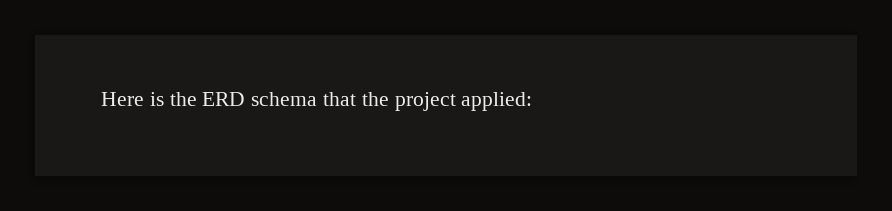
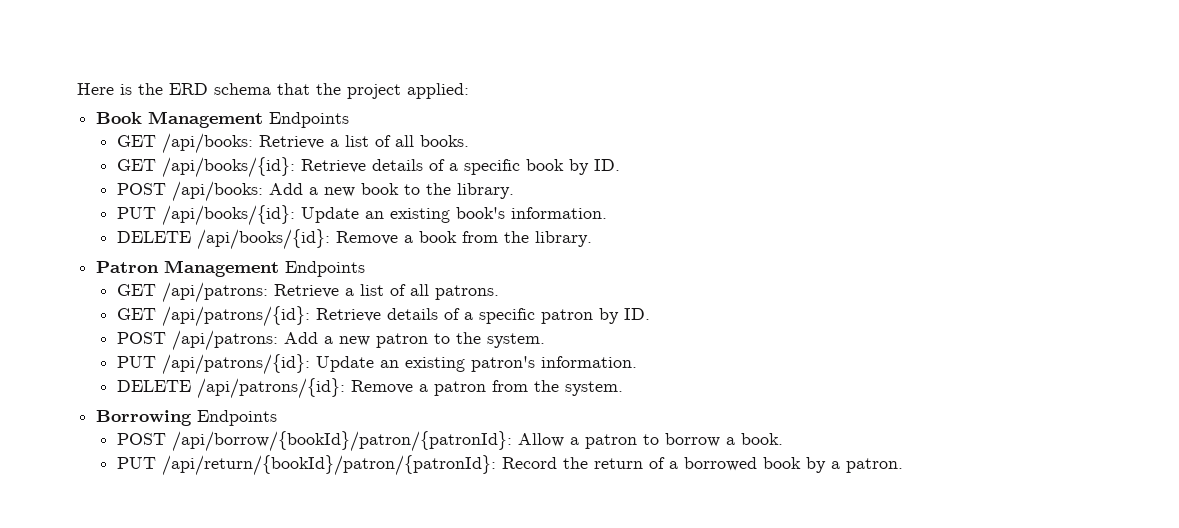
+ Book Management Endpoints
+ GET /api/books: Retrieve a list of all books.
+ GET /api/books/{id}: Retrieve details of a specific book by ID.
+ POST /api/books: Add a new book to the library.
+ PUT /api/books/{id}: Update an existing book's information.
+ DELETE /api/books/{id}: Remove a book from the library.
+ Patron Management Endpoints
+ GET /api/patrons: Retrieve a list of all patrons.
+ GET /api/patrons/{id}: Retrieve details of a specific patron by ID.
+ POST /api/patrons: Add a new patron to the system.
+ PUT /api/patrons/{id}: Update an existing patron's information.
+ DELETE /api/patrons/{id}: Remove a patron from the system.
+ Borrowing Endpoints
+ POST /api/borrow/{bookId}/patron/{patronId}: Allow a patron to borrow a book.
+ PUT /api/return/{bookId}/patron/{patronId}: Record the return of a borrowed book by a patron.

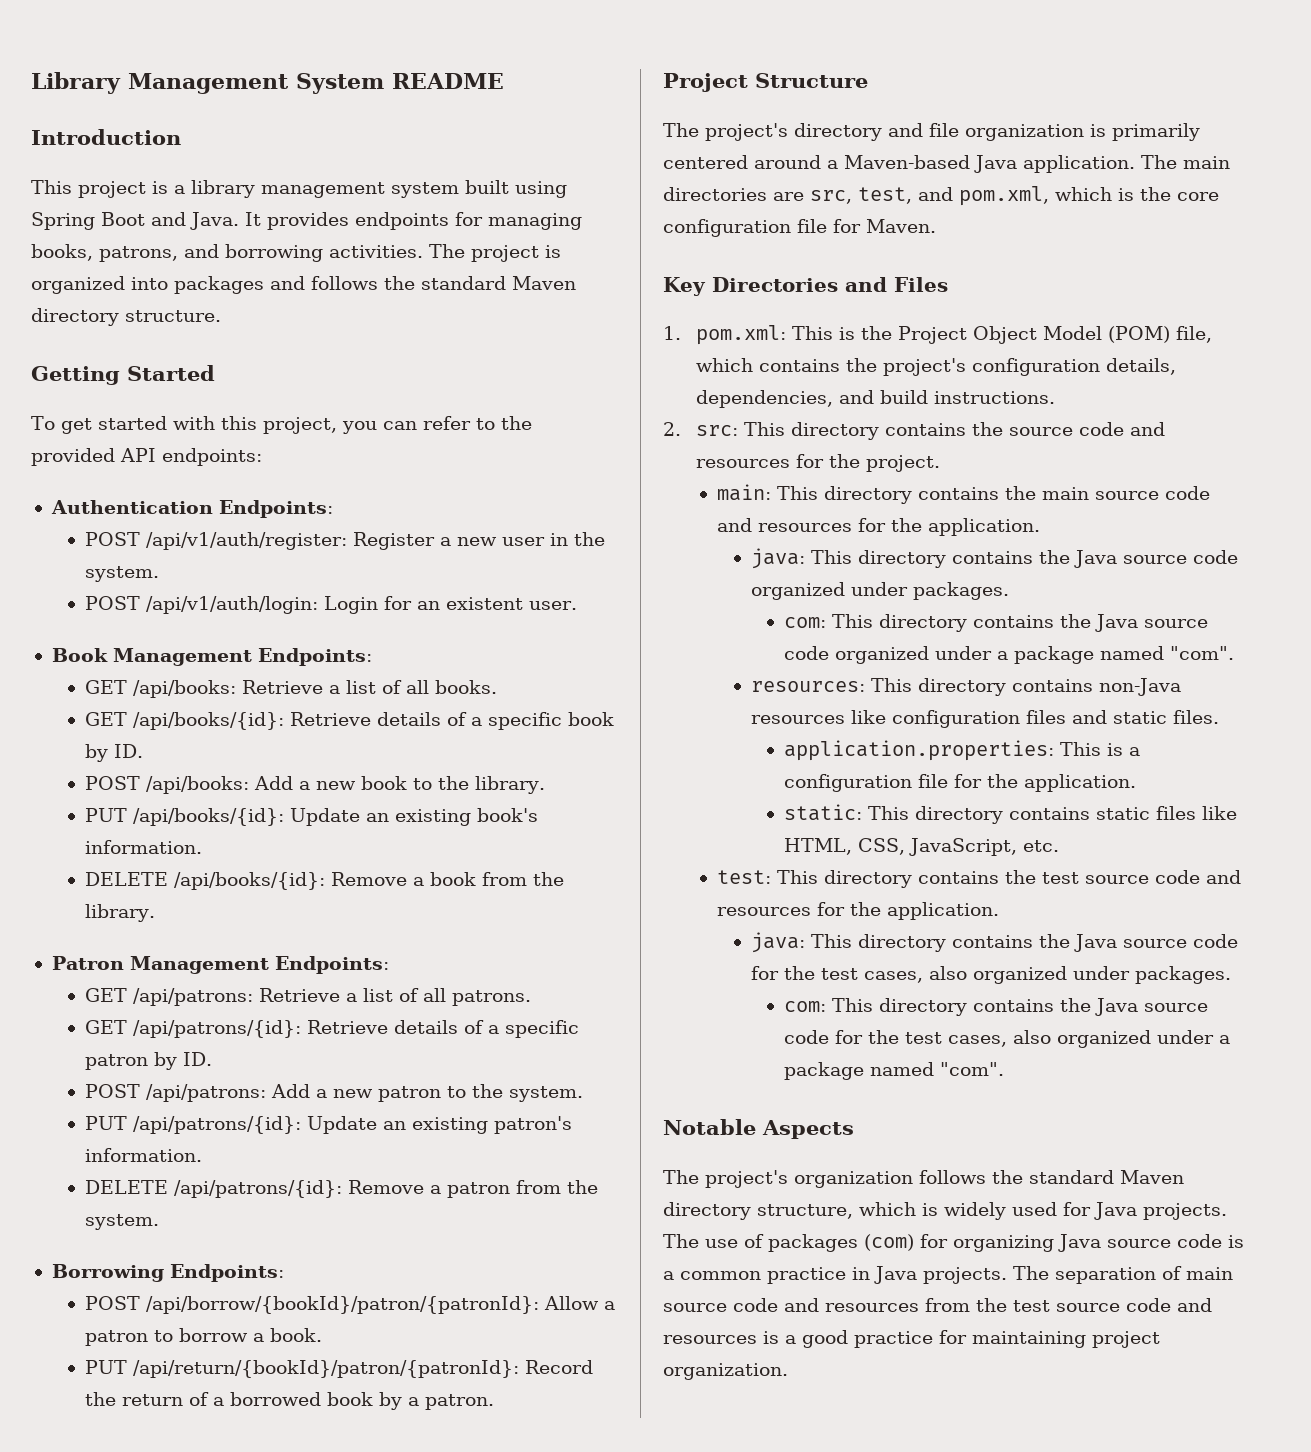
- Here is the ERD schema that the project applied:
+ Library Management System README
+ Introduction
+ This project is a library management system built using Spring Boot and Java. It provides endpoints for managing books, patrons, and borrowing activities. The project is organized into packages and follows the standard Maven directory structure.
+ Getting Started
+ To get started with this project, you can refer to the provided API endpoints:
+ Authentication Endpoints:
+ POST /api/v1/auth/register: Register a new user in the system.
+ POST /api/v1/auth/login: Login for an existent user.
- Book Management Endpoints
+ Book Management Endpoints:
- Patron Management Endpoints
+ Patron Management Endpoints:
- Borrowing Endpoints
+ Borrowing Endpoints:
+ Project Structure
+ The project's directory and file organization is primarily centered around a Maven-based Java application. The main directories are src, test, and pom.xml, which is the core configuration file for Maven.
+ Key Directories and Files
+ 1. pom.xml: This is the Project Object Model (POM) file, which contains the project's configuration details, dependencies, and build instructions.
+ 2. src: This directory contains the source code and resources for the project.
+ main: This directory contains the main source code and resources for the application.
+ java: This directory contains the Java source code organized under packages.
+ com: This directory contains the Java source code organized under a package named "com".
+ resources: This directory contains non-Java resources like configuration files and static files.
+ application.properties: This is a configuration file for the application.
+ static: This directory contains static files like HTML, CSS, JavaScript, etc.
+ test: This directory contains the test source code and resources for the application.
+ java: This directory contains the Java source code for the test cases, also organized under packages.
+ com: This directory contains the Java source code for the test cases, also organized under a package named "com".
+ Notable Aspects
+ The project's organization follows the standard Maven directory structure, which is widely used for Java projects. The use of packages (com) for organizing Java source code is a common practice in Java projects. The separation of main source code and resources from the test source code and resources is a good practice for maintaining project organization.

